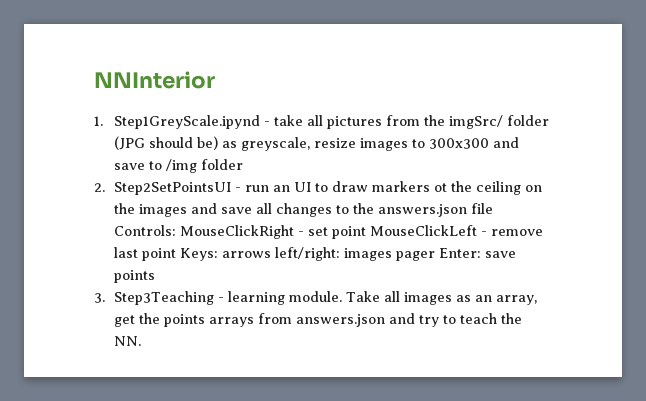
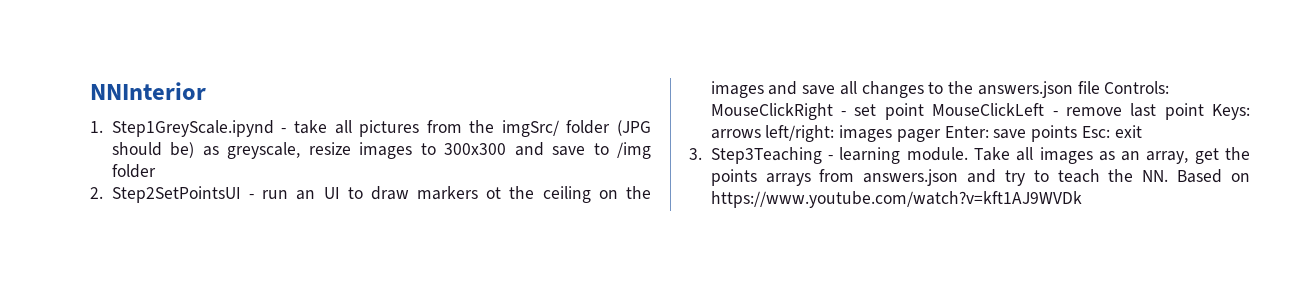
- 2. Step2SetPointsUI - run an UI to draw markers ot the ceiling on the images and save all changes to the answers.json file Controls: MouseClickRight - set point MouseClickLeft - remove last point Keys: arrows left/right: images pager Enter: save points
+ 2. Step2SetPointsUI - run an UI to draw markers ot the ceiling on the images and save all changes to the answers.json file Controls: MouseClickRight - set point MouseClickLeft - remove last point Keys: arrows left/right: images pager Enter: save points Esc: exit
- Take all images as an array, get the points arrays from answers.json and try to teach the NN.
+ Take all images as an array, get the points arrays from answers.json and try to teach the NN. Based on https://www.youtube.com/watch?v=kft1AJ9WVDk

